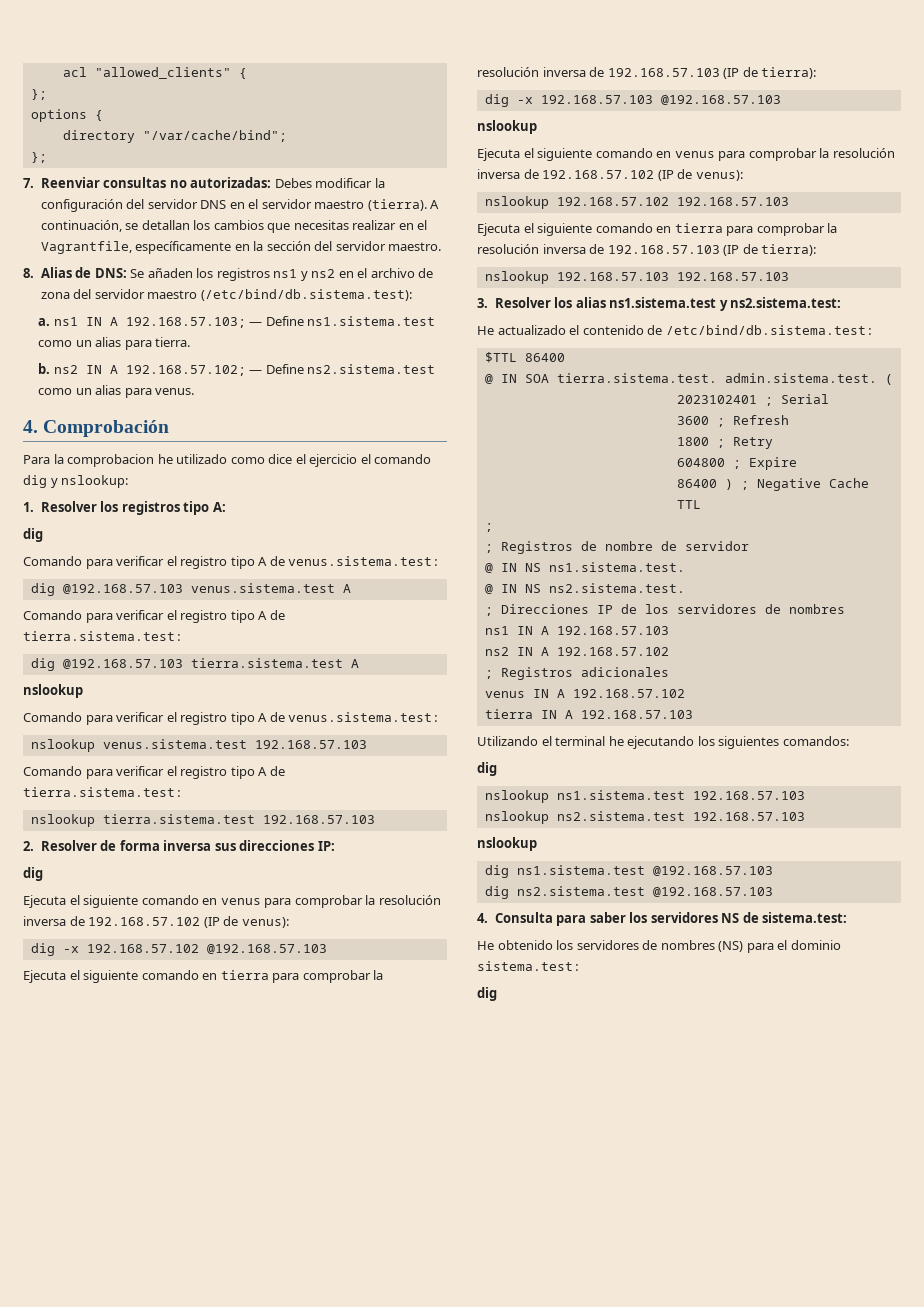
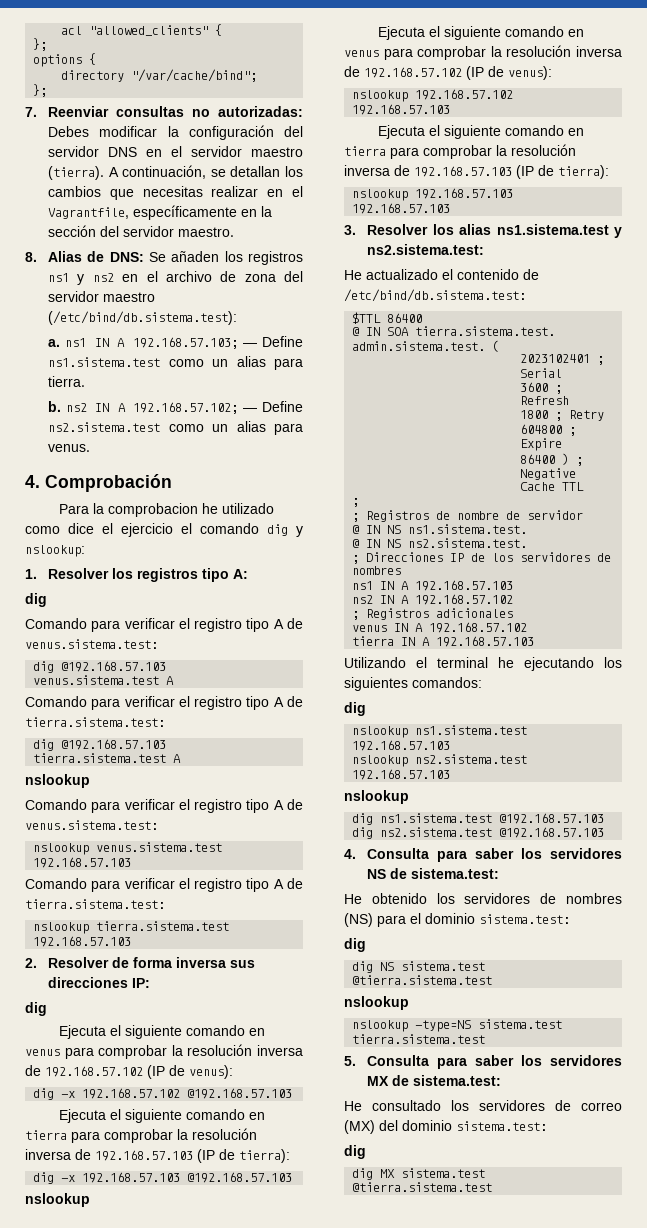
+ dig NS sistema.test @tierra.sistema.test
+ nslookup
+ nslookup -type=NS sistema.test tierra.sistema.test
+ 5. Consulta para saber los servidores MX de sistema.test:
+ He consultado los servidores de correo (MX) del dominio sistema.test:
+ dig
+ dig MX sistema.test @tierra.sistema.test

